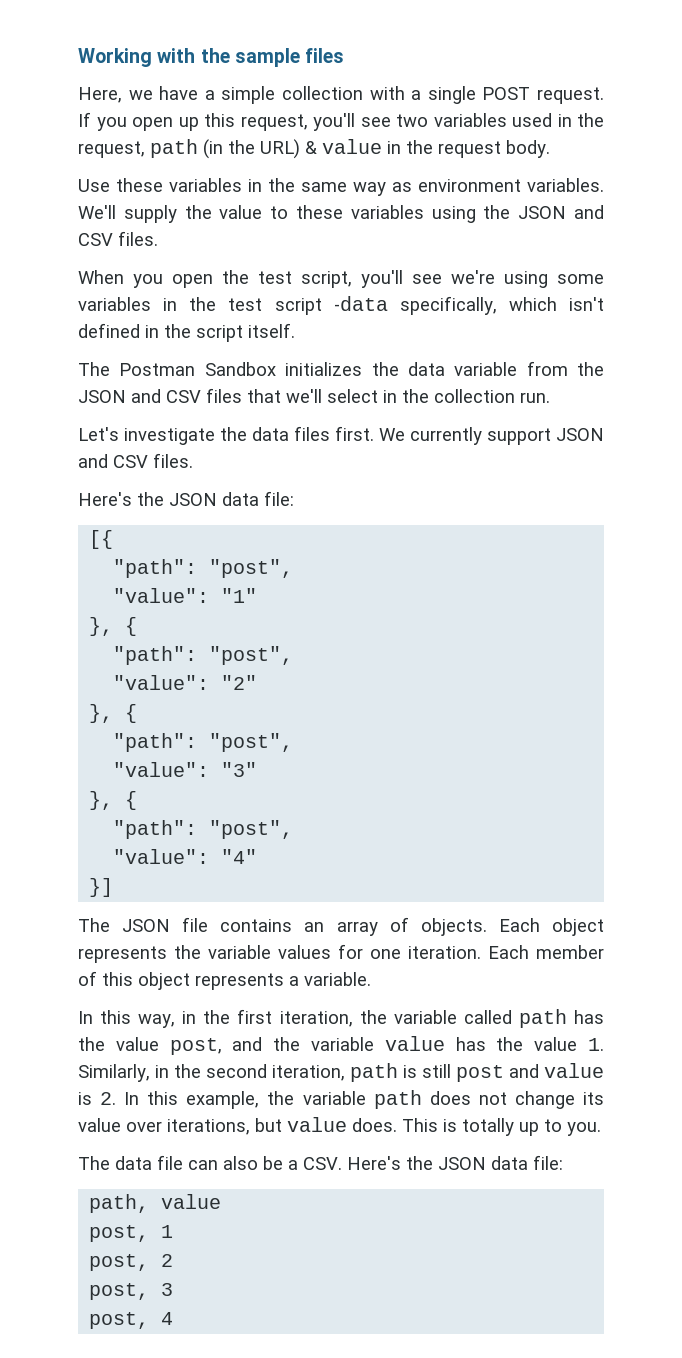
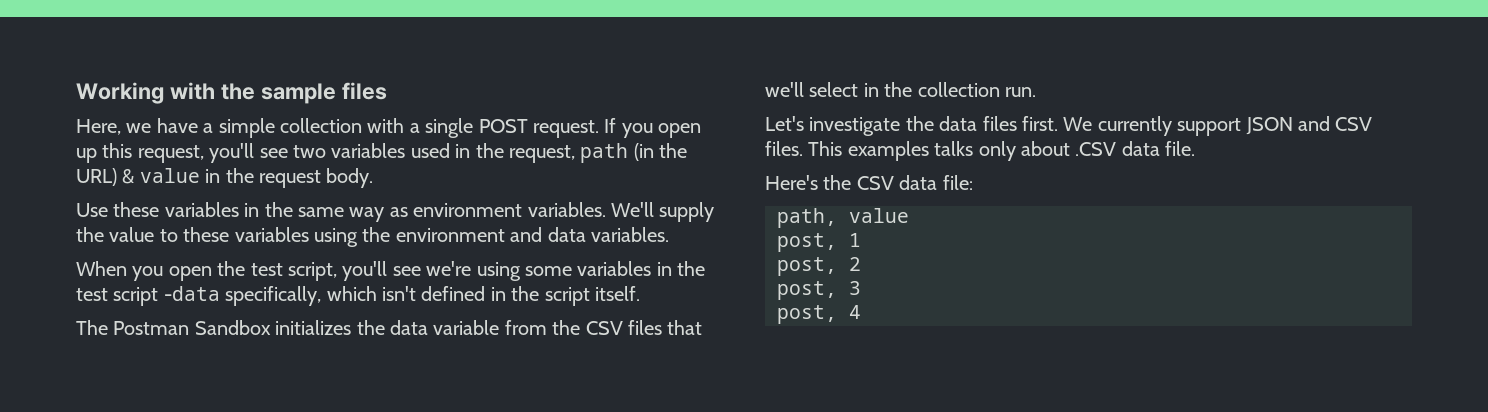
- We'll supply the value to these variables using the JSON and CSV files.
+ We'll supply the value to these variables using the environment and data variables.
- The Postman Sandbox initializes the data variable from the JSON and CSV files that we'll select in the collection run.
+ The Postman Sandbox initializes the data variable from the CSV files that we'll select in the collection run.
- We currently support JSON and CSV files.
- Here's the JSON data file:
- [{
- "path": "post",
- "value": "1"
- }, {
- "path": "post",
- "value": "2"
- }, {
- "path": "post",
- "value": "3"
- }, {
- "path": "post",
- "value": "4"
- }]
- The JSON file contains an array of objects. Each object represents the variable values for one iteration. Each member of this object represents a variable.
- In this way, in the first iteration, the variable called path has the value post, and the variable value has the value 1. Similarly, in the second iteration, path is still post and value is 2. In this example, the variable path does not change its value over iterations, but value does. This is totally up to you.
- The data file can also be a CSV. Here's the JSON data file:
+ We currently support JSON and CSV files. This examples talks only about .CSV data file.
+ Here's the CSV data file:

